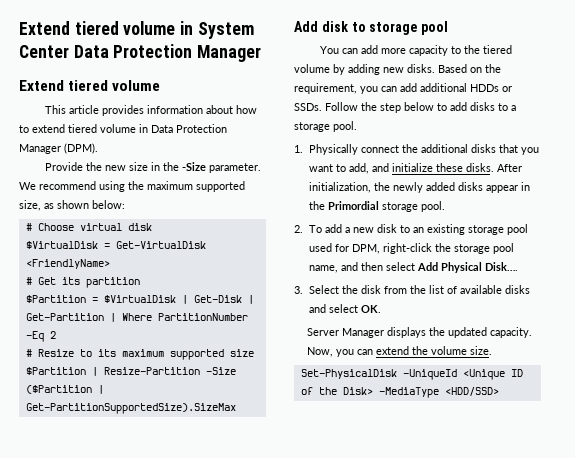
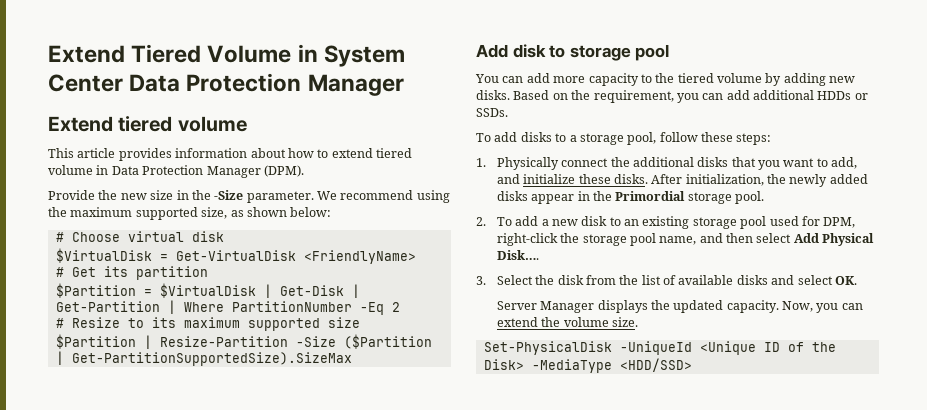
- Extend tiered volume in System Center Data Protection Manager
+ Extend Tiered Volume in System Center Data Protection Manager
- Based on the requirement, you can add additional HDDs or SSDs. Follow the step below to add disks to a storage pool.
+ Based on the requirement, you can add additional HDDs or SSDs.
+ To add disks to a storage pool, follow these steps:

